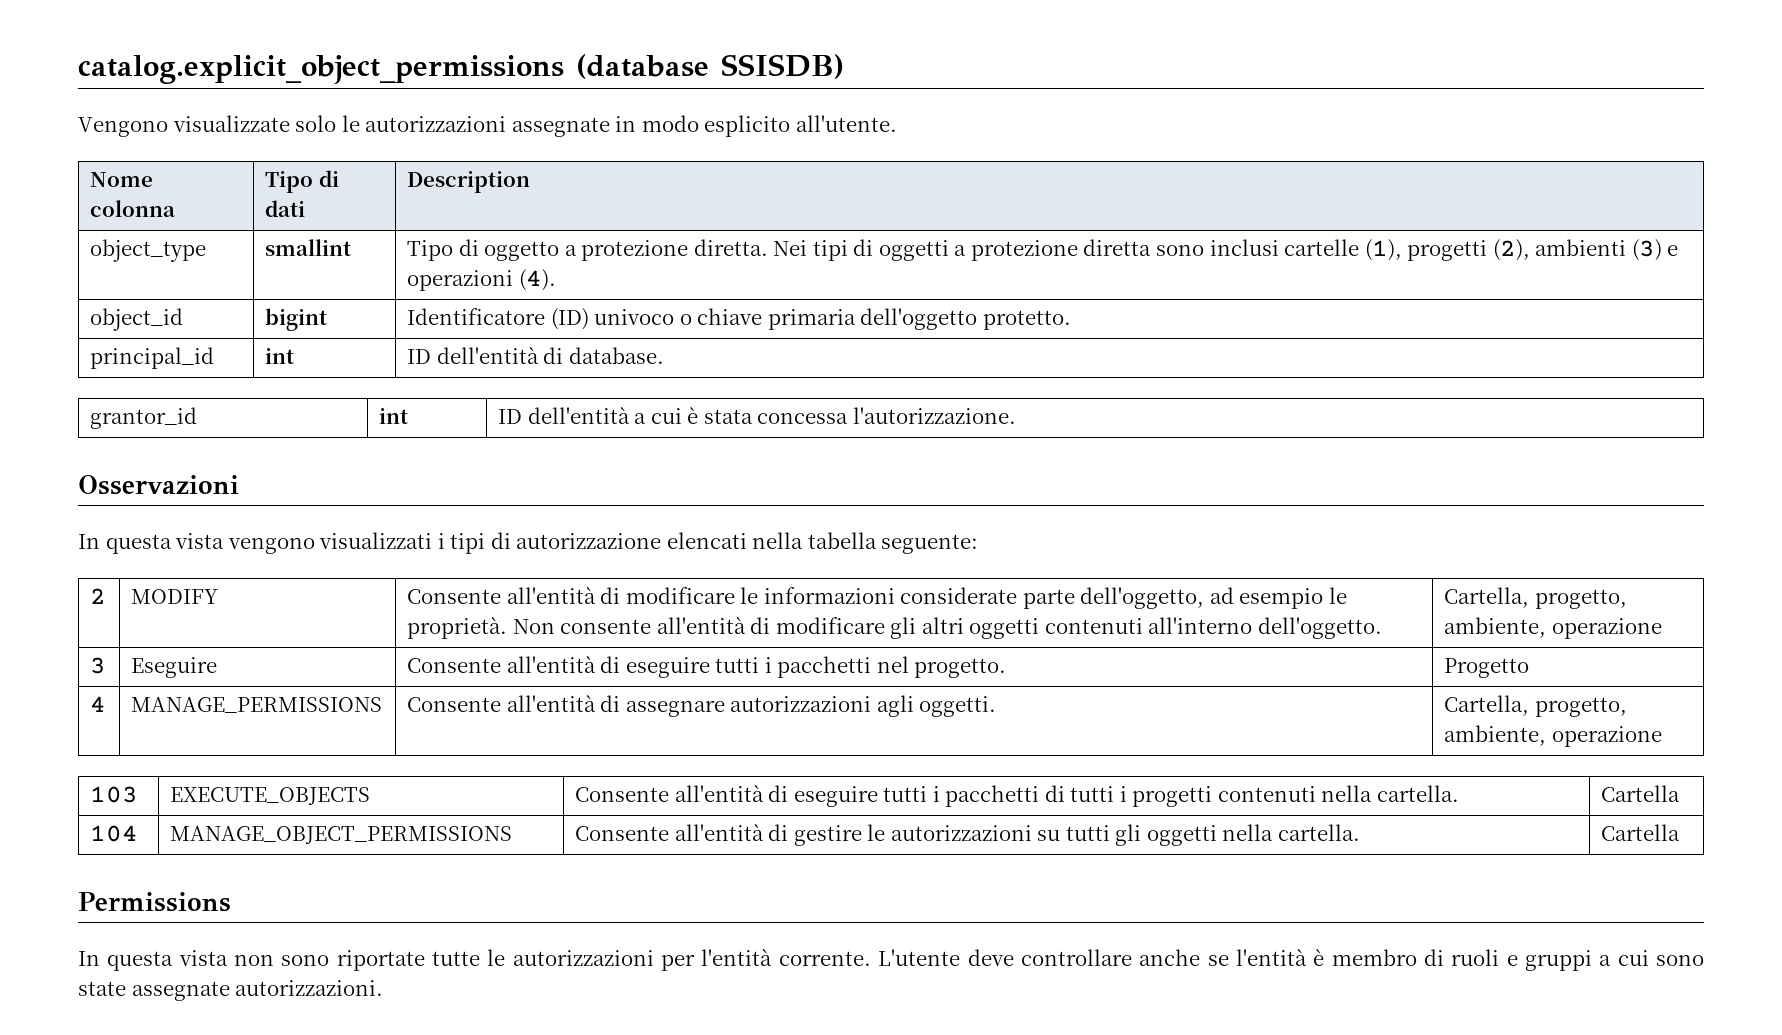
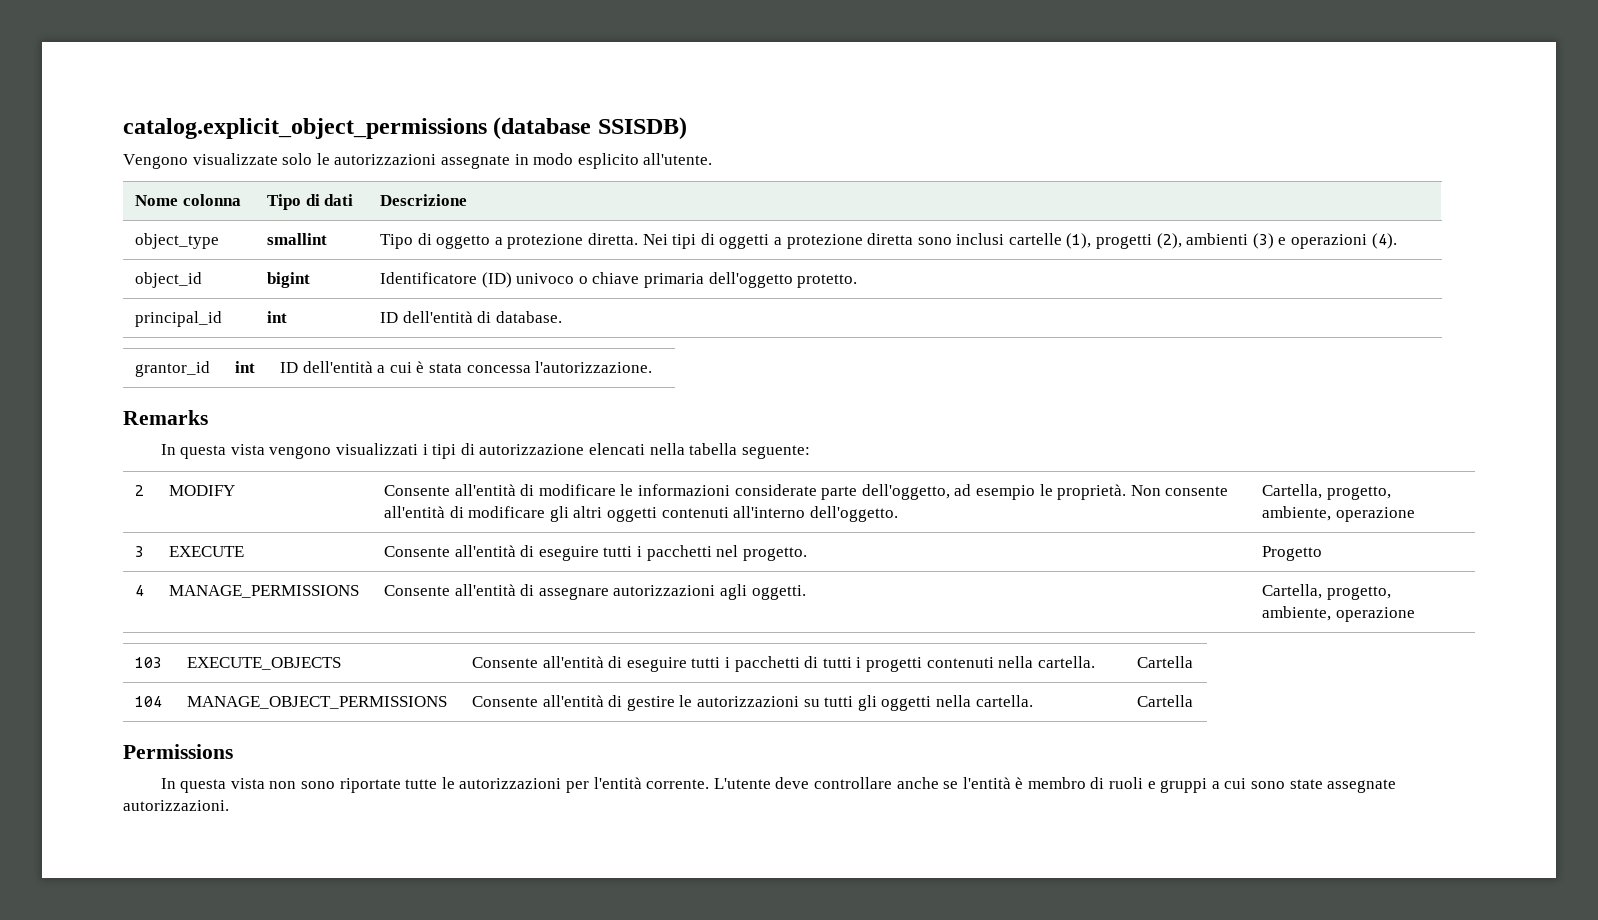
- Nome colonna | Tipo di dati | Description
+ Nome colonna | Tipo di dati | Descrizione
- Osservazioni
+ Remarks
- 3 | Eseguire | Consente all'entità di eseguire tutti i pacchetti nel progetto. | Progetto
+ 3 | EXECUTE | Consente all'entità di eseguire tutti i pacchetti nel progetto. | Progetto

